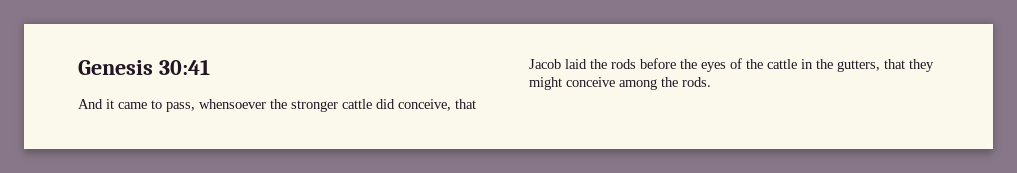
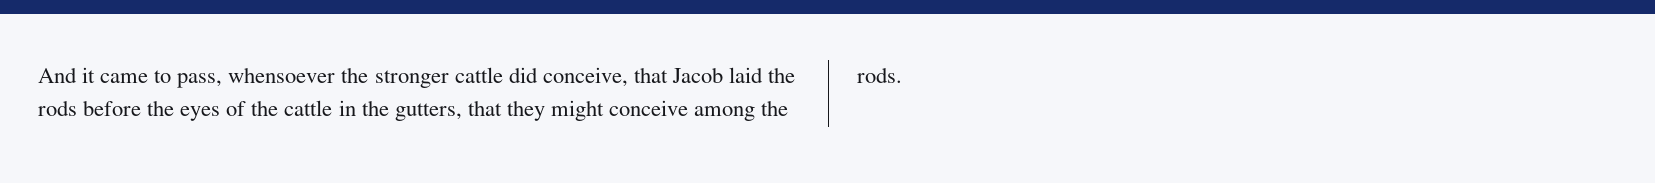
- Genesis 30:41

